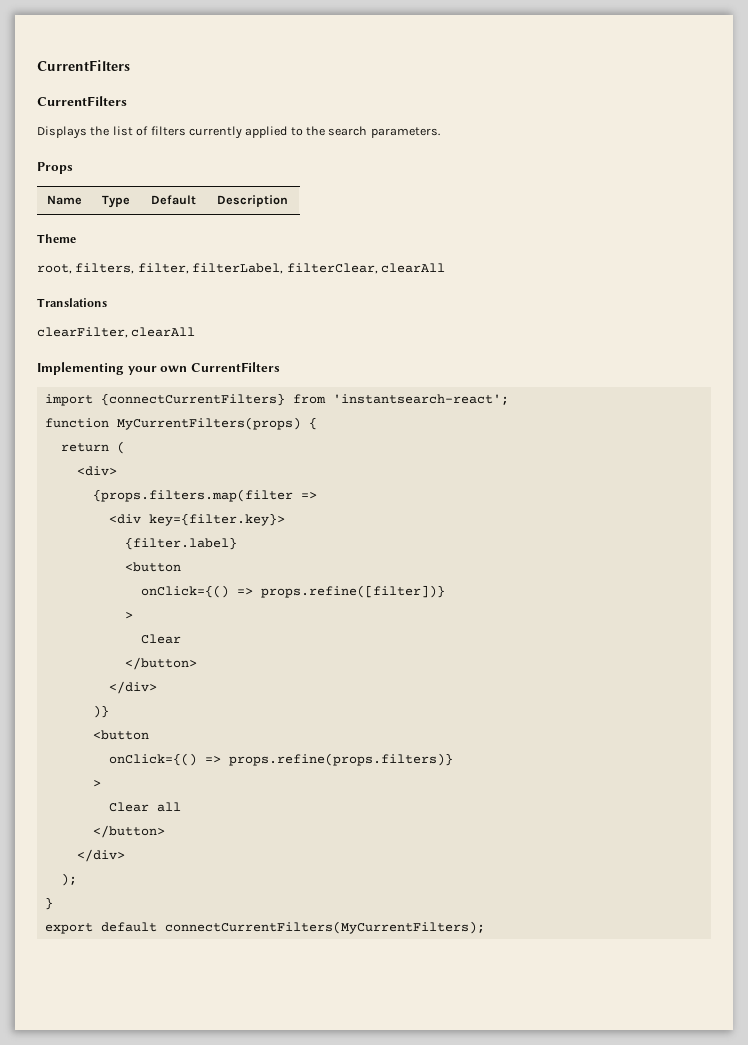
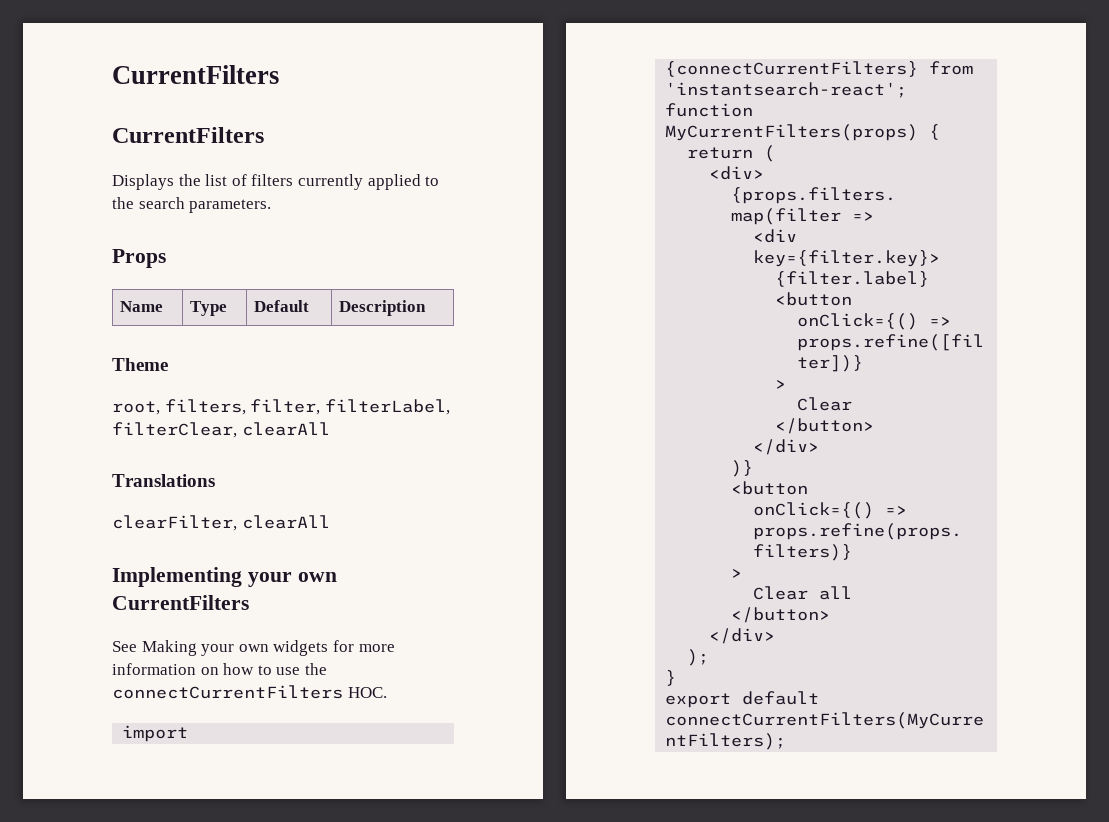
+ See Making your own widgets for more information on how to use the connectCurrentFilters HOC.

